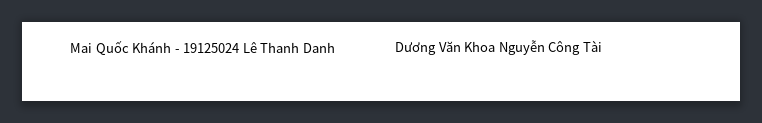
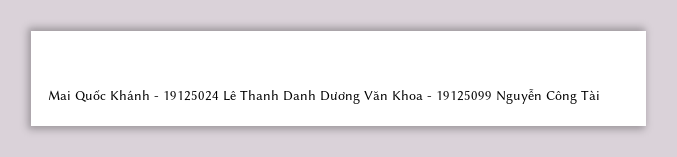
- Mai Quốc Khánh - 19125024 Lê Thanh Danh Dương Văn Khoa Nguyễn Công Tài
+ Mai Quốc Khánh - 19125024 Lê Thanh Danh Dương Văn Khoa - 19125099 Nguyễn Công Tài

